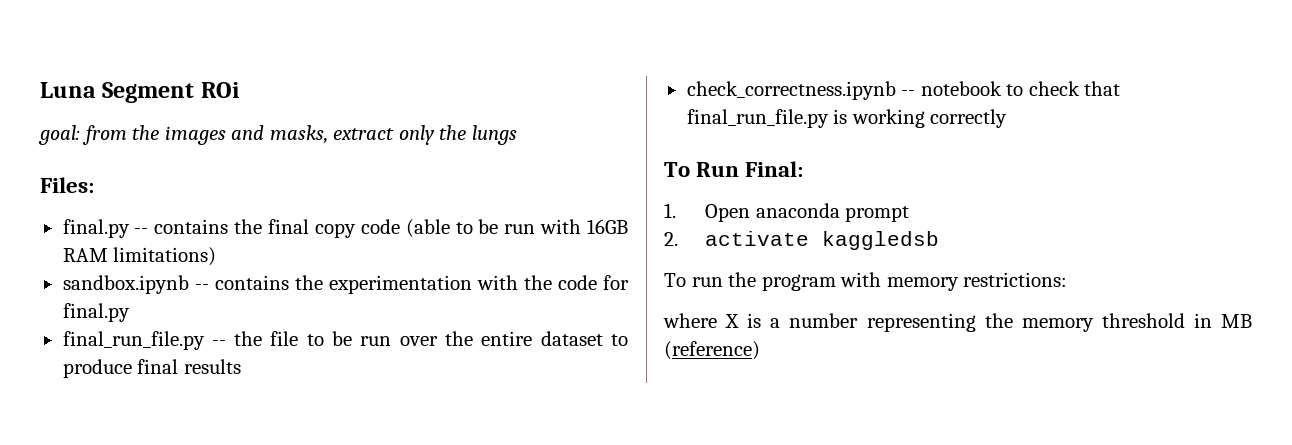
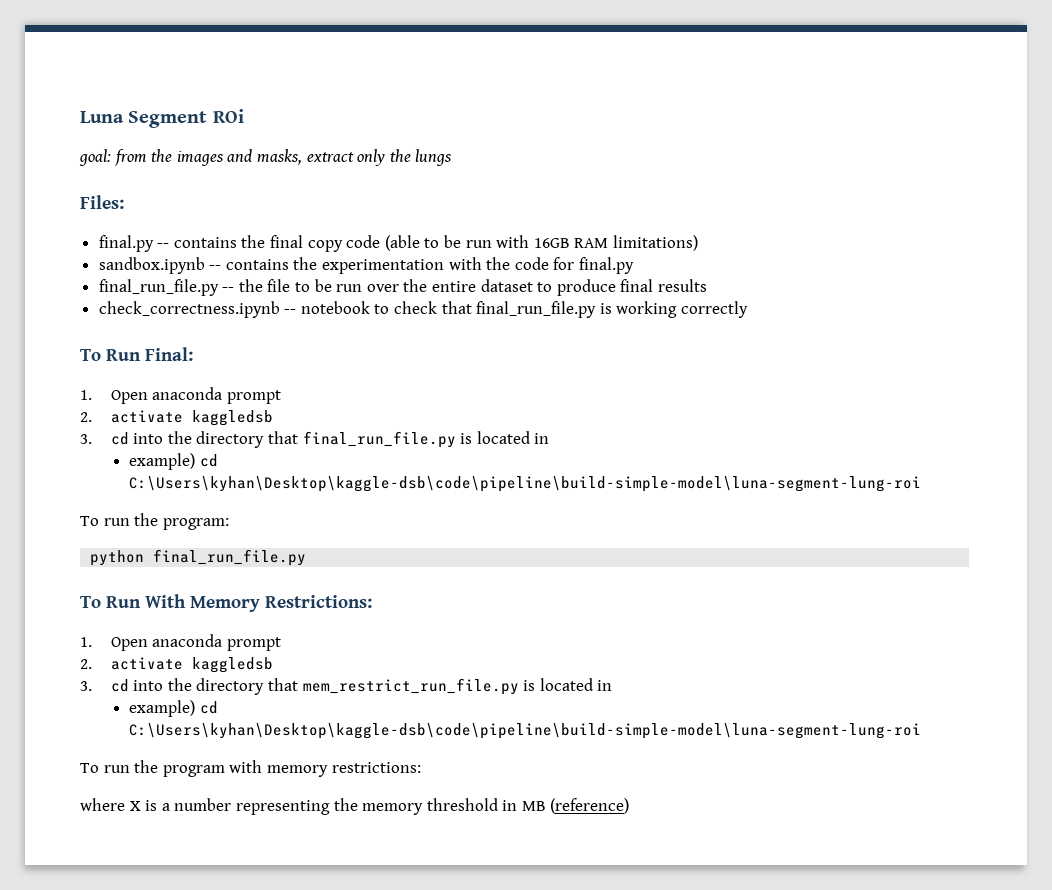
+ 3. cd into the directory that final_run_file.py is located in
+ example) cd C:\Users\kyhan\Desktop\kaggle-dsb\code\pipeline\build-simple-model\luna-segment-lung-roi
+ To run the program:
+ python final_run_file.py
+ To Run With Memory Restrictions:
+ 1. Open anaconda prompt
+ 2. activate kaggledsb
+ 3. cd into the directory that mem_restrict_run_file.py is located in
+ example) cd C:\Users\kyhan\Desktop\kaggle-dsb\code\pipeline\build-simple-model\luna-segment-lung-roi

